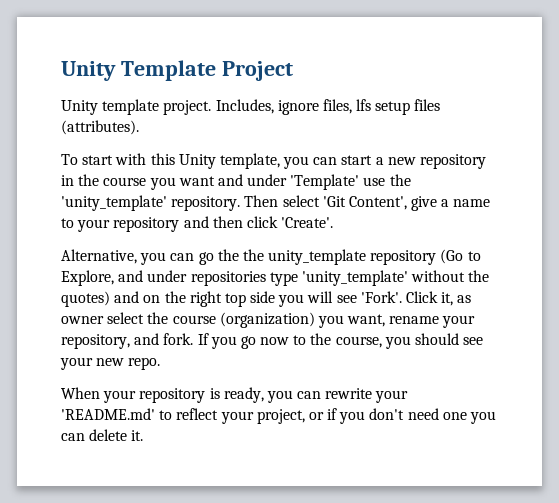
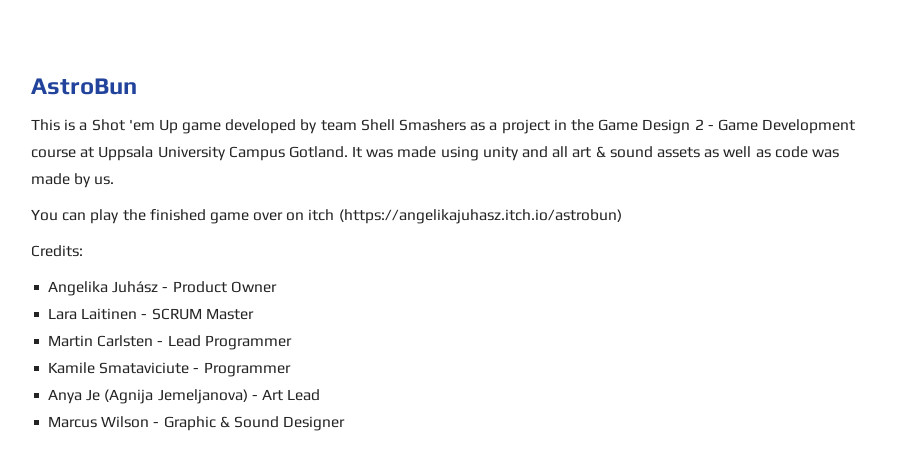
- Unity Template Project
- Unity template project. Includes, ignore files, lfs setup files (attributes).
- To start with this Unity template, you can start a new repository in the course you want and under 'Template' use the 'unity_template' repository. Then select 'Git Content', give a name to your repository and then click 'Create'.
- Alternative, you can go the the unity_template repository (Go to Explore, and under repositories type 'unity_template' without the quotes) and on the right top side you will see 'Fork'. Click it, as owner select the course (organization) you want, rename your repository, and fork. If you go now to the course, you should see your new repo.
- When your repository is ready, you can rewrite your 'README.md' to reflect your project, or if you don't need one you can delete it.
+ AstroBun
+ This is a Shot 'em Up game developed by team Shell Smashers as a project in the Game Design 2 - Game Development course at Uppsala University Campus Gotland. It was made using unity and all art & sound assets as well as code was made by us.
+ You can play the finished game over on itch (https://angelikajuhasz.itch.io/astrobun)
+ Credits:
+ Angelika Juhász - Product Owner
+ Lara Laitinen - SCRUM Master
+ Martin Carlsten - Lead Programmer
+ Kamile Smataviciute - Programmer
+ Anya Je (Agnija Jemeljanova) - Art Lead
+ Marcus Wilson - Graphic & Sound Designer

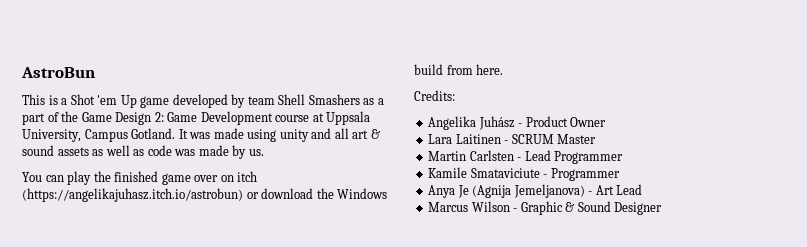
- This is a Shot 'em Up game developed by team Shell Smashers as a project in the Game Design 2 - Game Development course at Uppsala University Campus Gotland.
+ This is a Shot 'em Up game developed by team Shell Smashers as a part of the Game Design 2: Game Development course at Uppsala University, Campus Gotland.
- You can play the finished game over on itch (https://angelikajuhasz.itch.io/astrobun)
+ You can play the finished game over on itch (https://angelikajuhasz.itch.io/astrobun) or download the Windows build from here.

